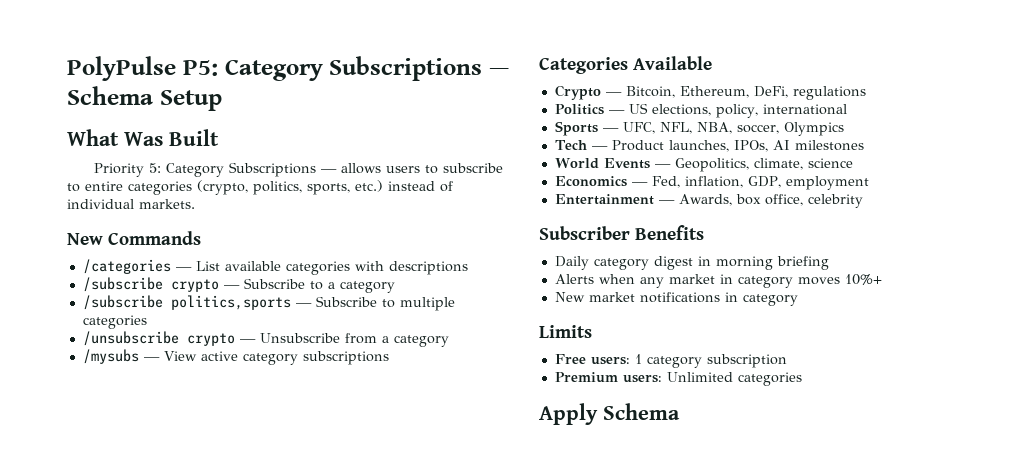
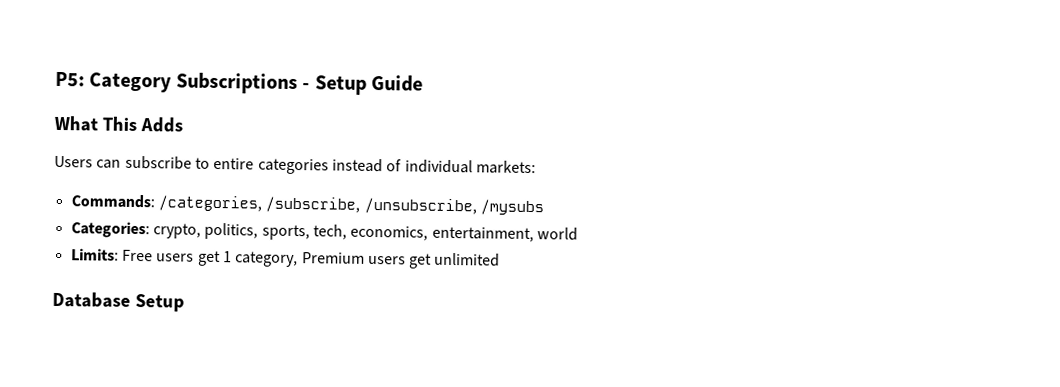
- PolyPulse P5: Category Subscriptions — Schema Setup
+ P5: Category Subscriptions - Setup Guide
- What Was Built
- Priority 5: Category Subscriptions — allows users to subscribe to entire categories (crypto, politics, sports, etc.) instead of individual markets.
- New Commands
- /categories — List available categories with descriptions
- /subscribe crypto — Subscribe to a category
- /subscribe politics,sports — Subscribe to multiple categories
- /unsubscribe crypto — Unsubscribe from a category
- /mysubs — View active category subscriptions
- Categories Available
- Crypto — Bitcoin, Ethereum, DeFi, regulations
- Politics — US elections, policy, international
- Sports — UFC, NFL, NBA, soccer, Olympics
- Tech — Product launches, IPOs, AI milestones
- World Events — Geopolitics, climate, science
- Economics — Fed, inflation, GDP, employment
- Entertainment — Awards, box office, celebrity
- Subscriber Benefits
- Daily category digest in morning briefing
- Alerts when any market in category moves 10%+
- New market notifications in category
- Limits
- Free users: 1 category subscription
- Premium users: Unlimited categories
- Apply Schema
+ What This Adds
+ Users can subscribe to entire categories instead of individual markets:
+ Commands: /categories, /subscribe, /unsubscribe, /mysubs
+ Categories: crypto, politics, sports, tech, economics, entertainment, world
+ Limits: Free users get 1 category, Premium users get unlimited
+ Database Setup

